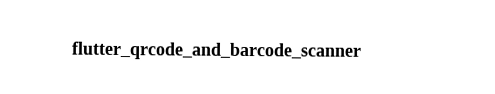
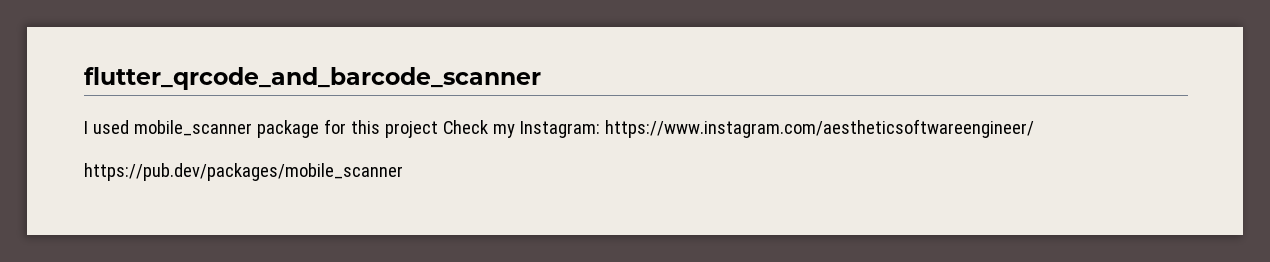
+ I used mobile_scanner package for this project Check my Instagram: https://www.instagram.com/aestheticsoftwareengineer/
+ https://pub.dev/packages/mobile_scanner

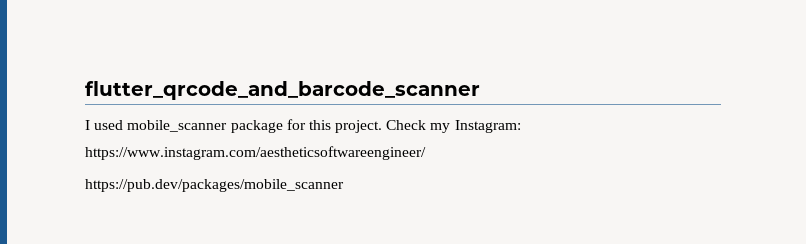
- I used mobile_scanner package for this project Check my Instagram: https://www.instagram.com/aestheticsoftwareengineer/
+ I used mobile_scanner package for this project. Check my Instagram: https://www.instagram.com/aestheticsoftwareengineer/

